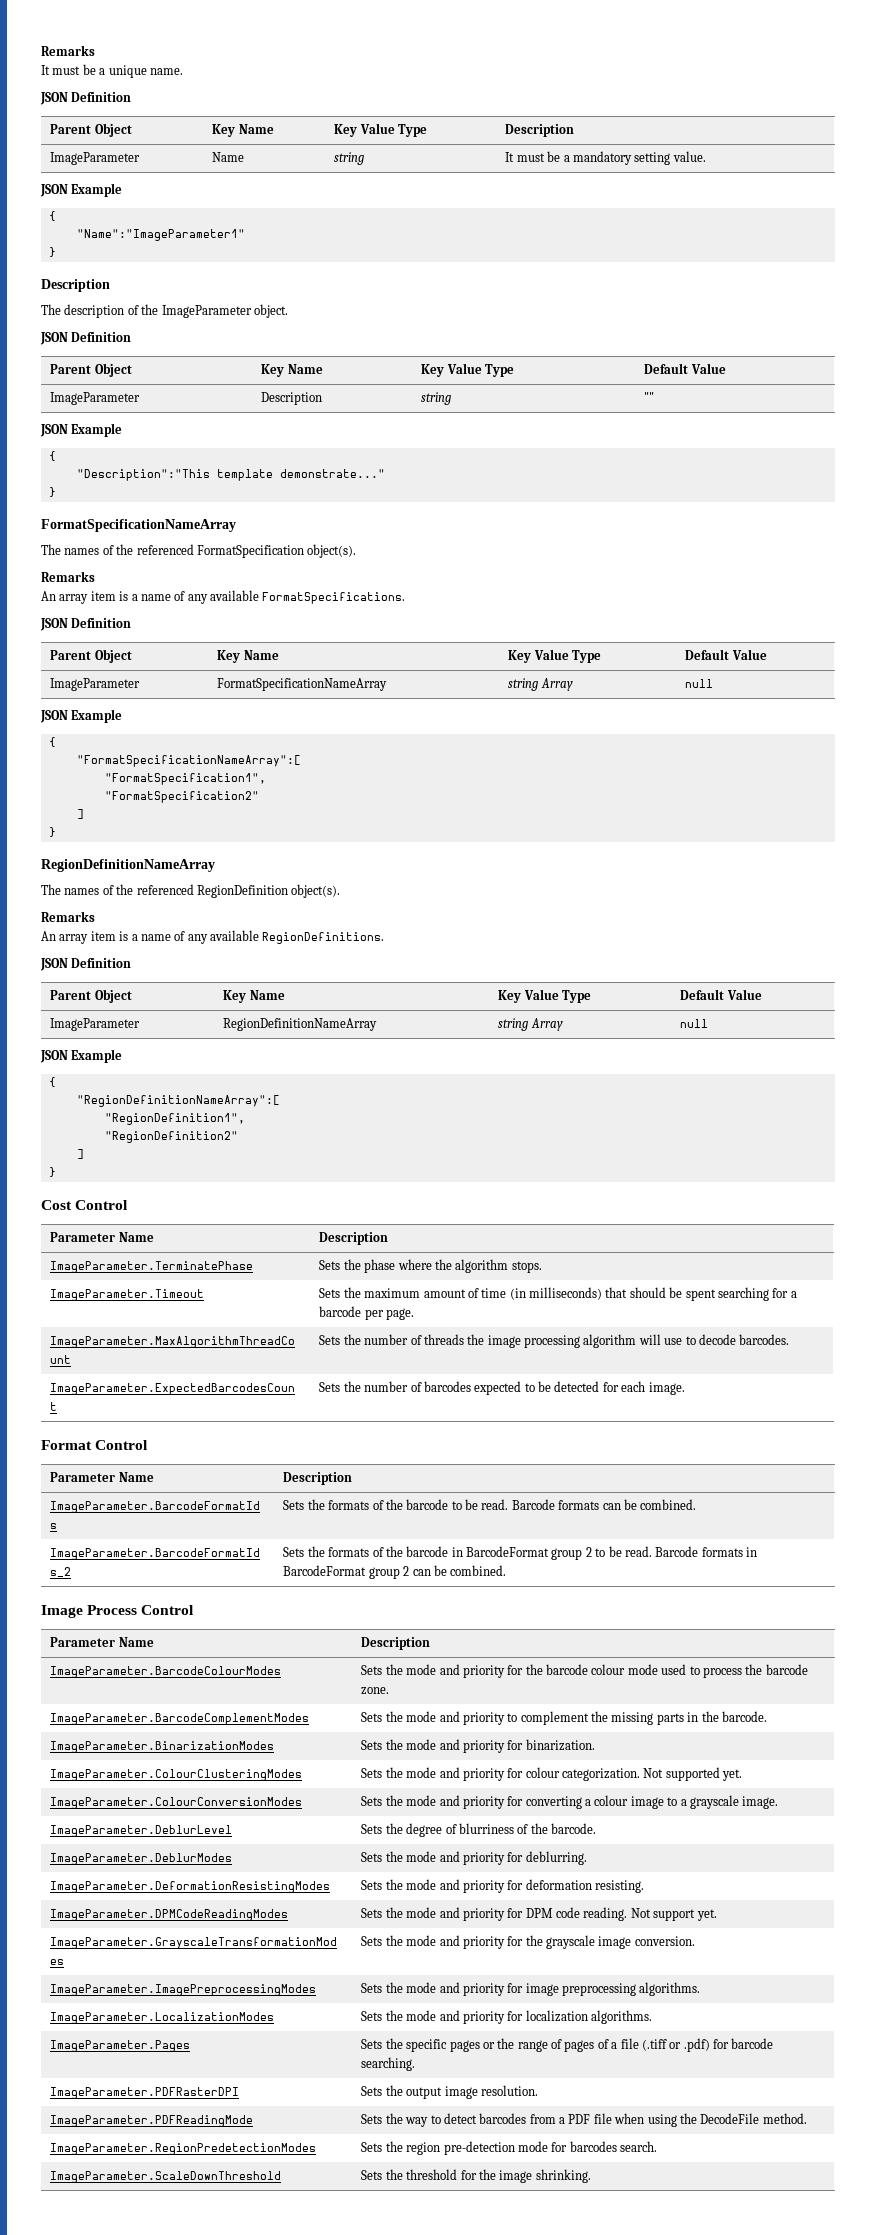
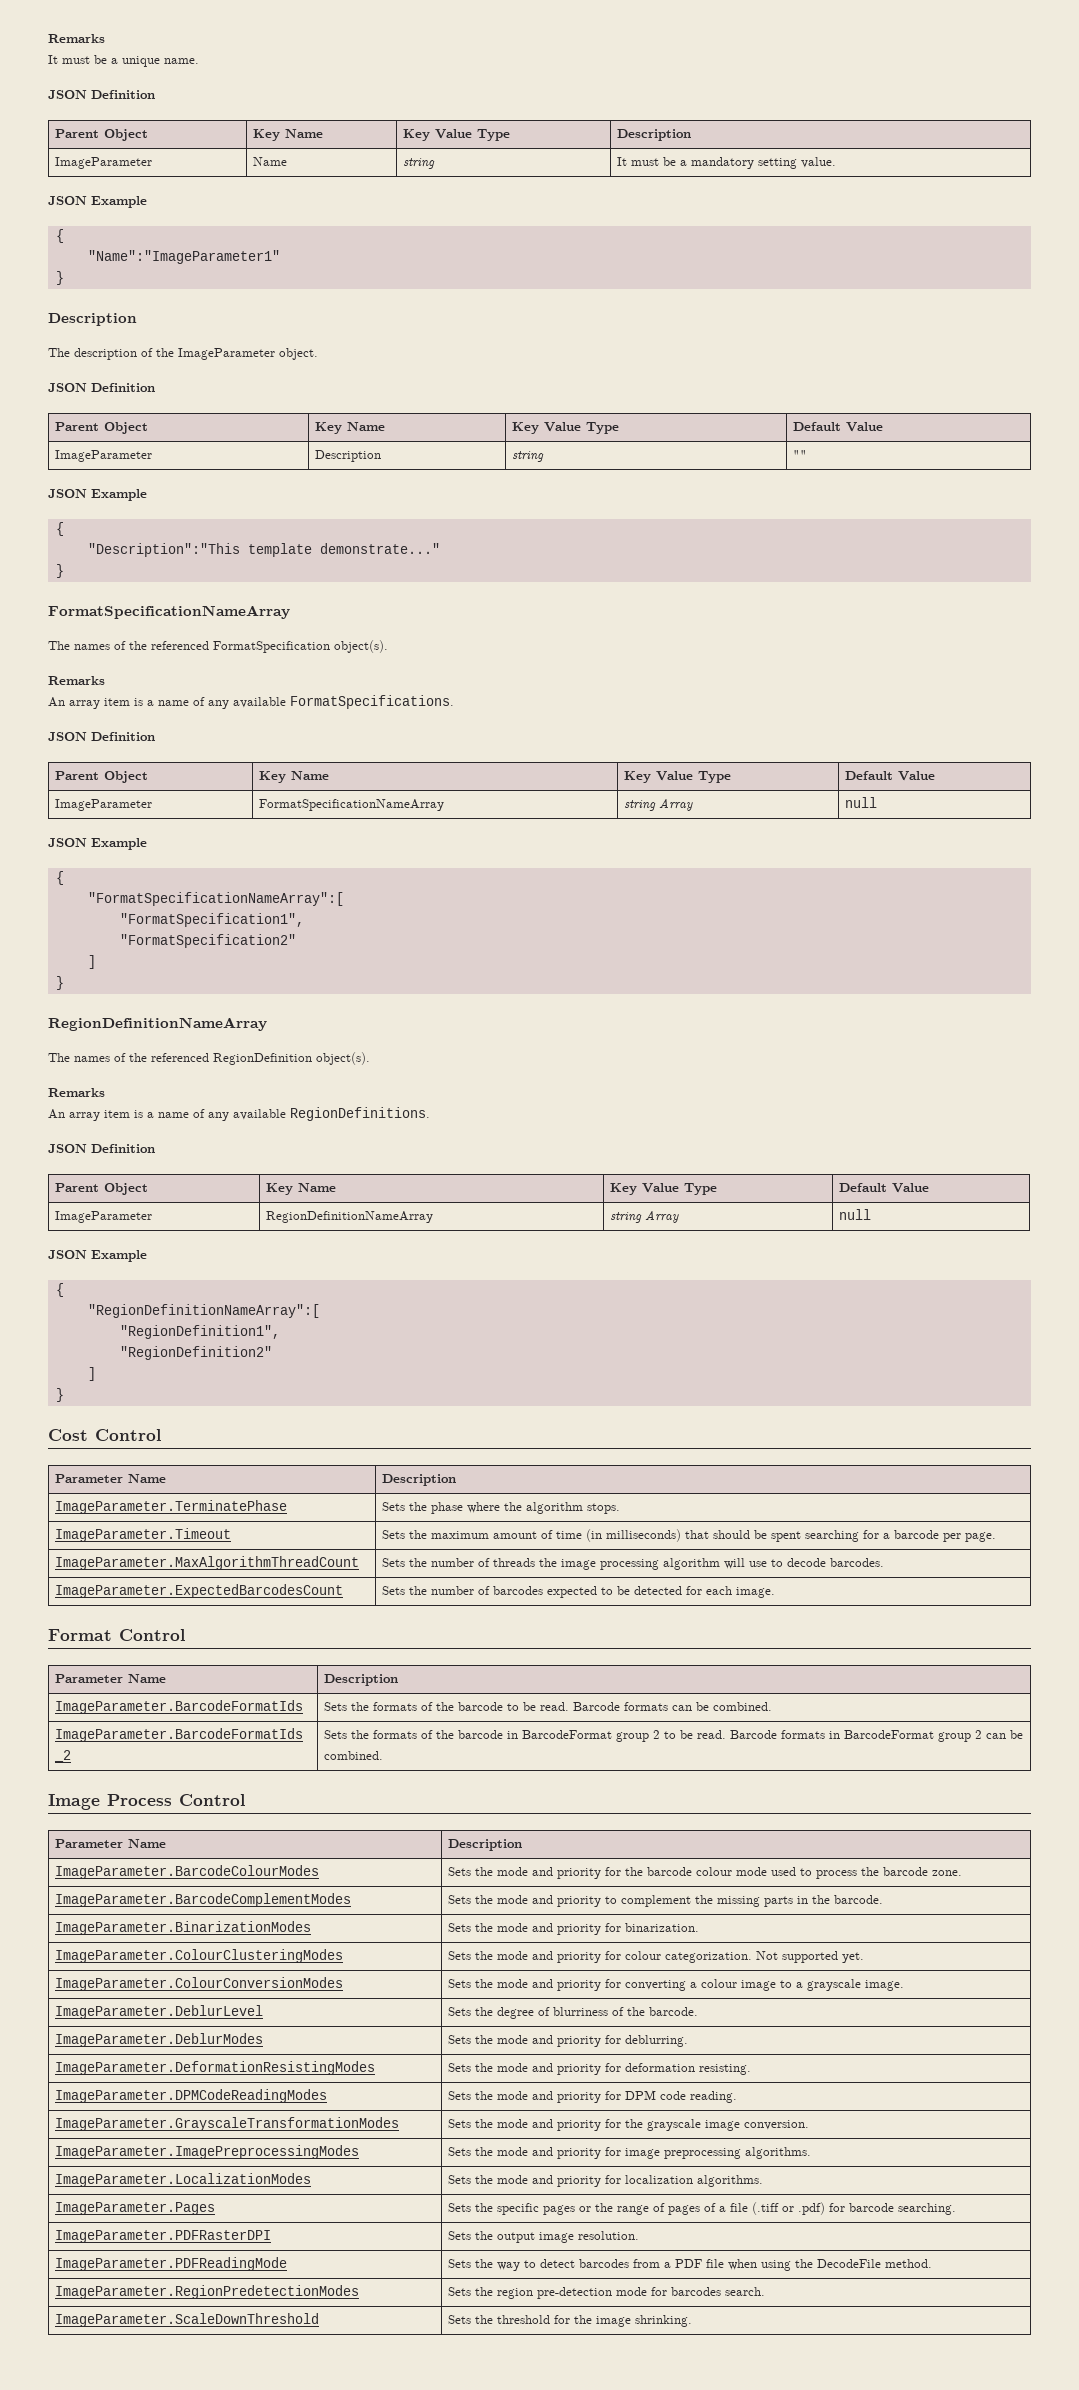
- ImageParameter.DPMCodeReadingModes | Sets the mode and priority for DPM code reading. Not support yet.
+ ImageParameter.DPMCodeReadingModes | Sets the mode and priority for DPM code reading.

